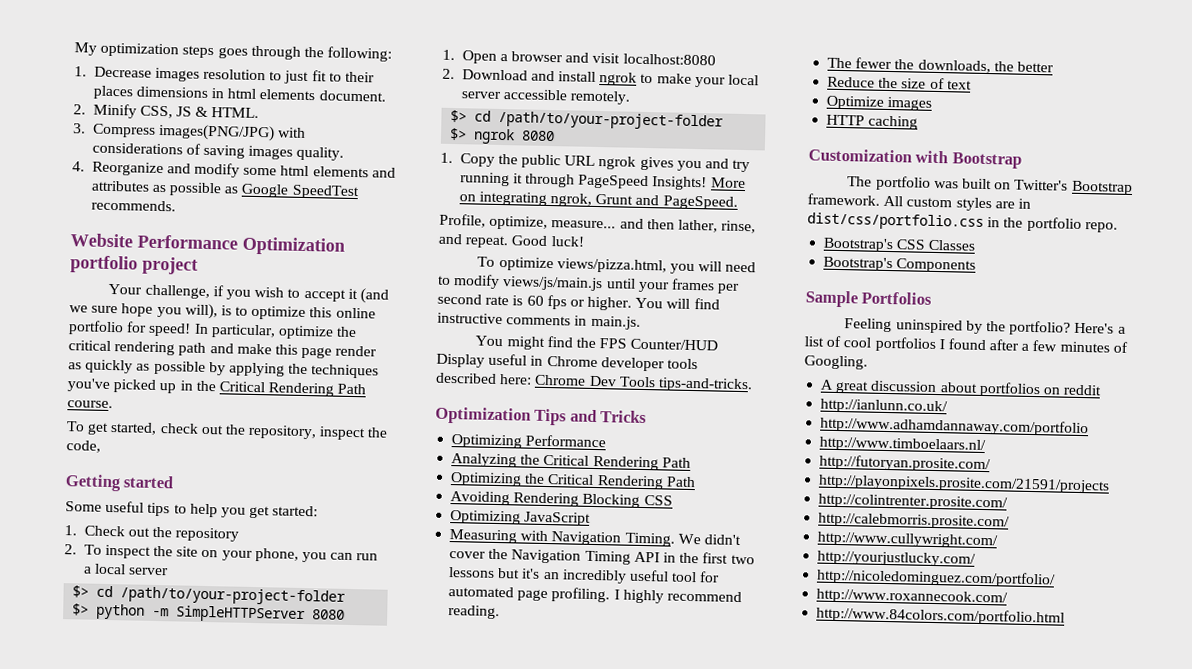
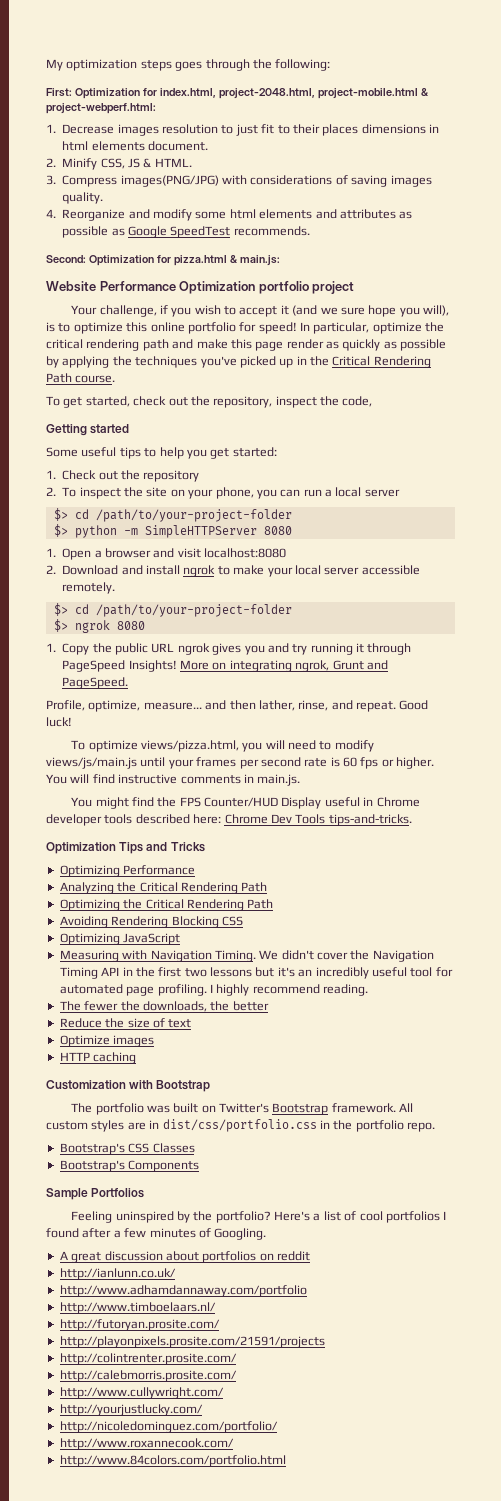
+ First: Optimization for index.html, project-2048.html, project-mobile.html & project-webperf.html:
+ Second: Optimization for pizza.html & main.js:

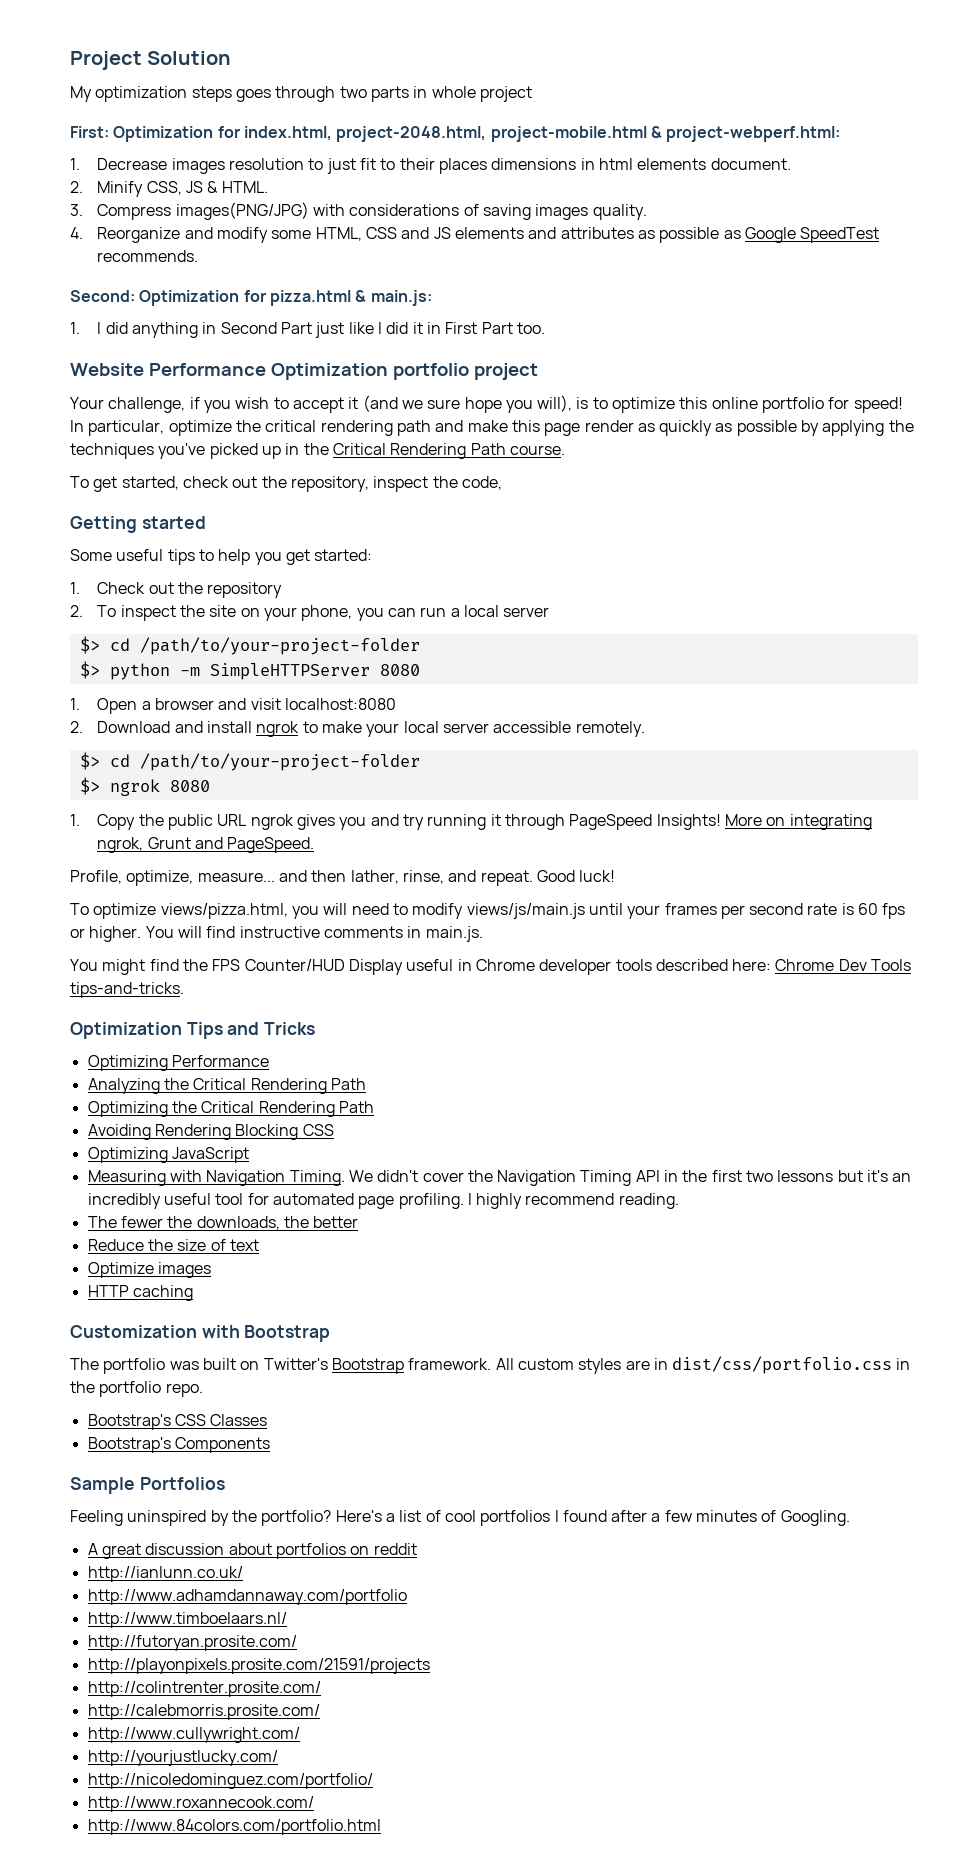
+ Project Solution
- My optimization steps goes through the following:
+ My optimization steps goes through two parts in whole project
- 4. Reorganize and modify some html elements and attributes as possible as Google SpeedTest recommends.
+ 4. Reorganize and modify some HTML, CSS and JS elements and attributes as possible as Google SpeedTest recommends.
+ 1. I did anything in Second Part just like I did it in First Part too.

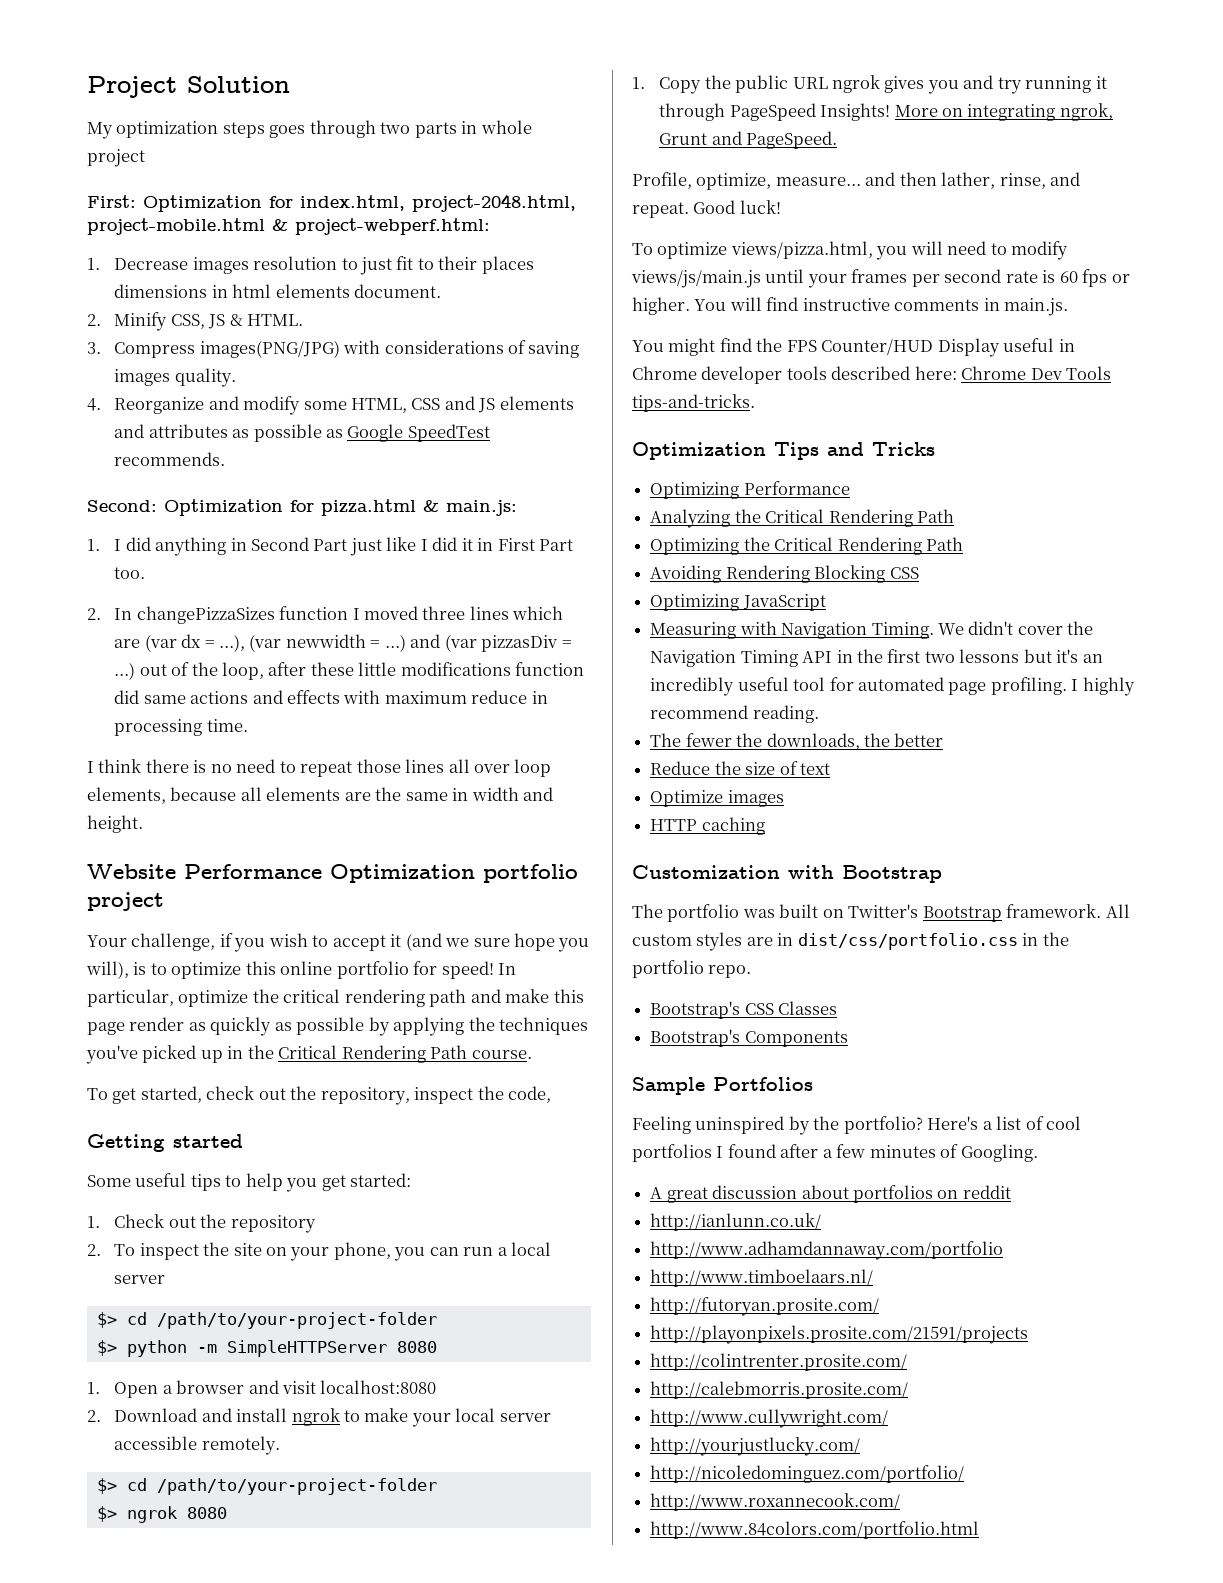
+ 2. In changePizzaSizes function I moved three lines which are (var dx = ...), (var newwidth = ...) and (var pizzasDiv = ...) out of the loop, after these little modifications function did same actions and effects with maximum reduce in processing time.
+ I think there is no need to repeat those lines all over loop elements, because all elements are the same in width and height.

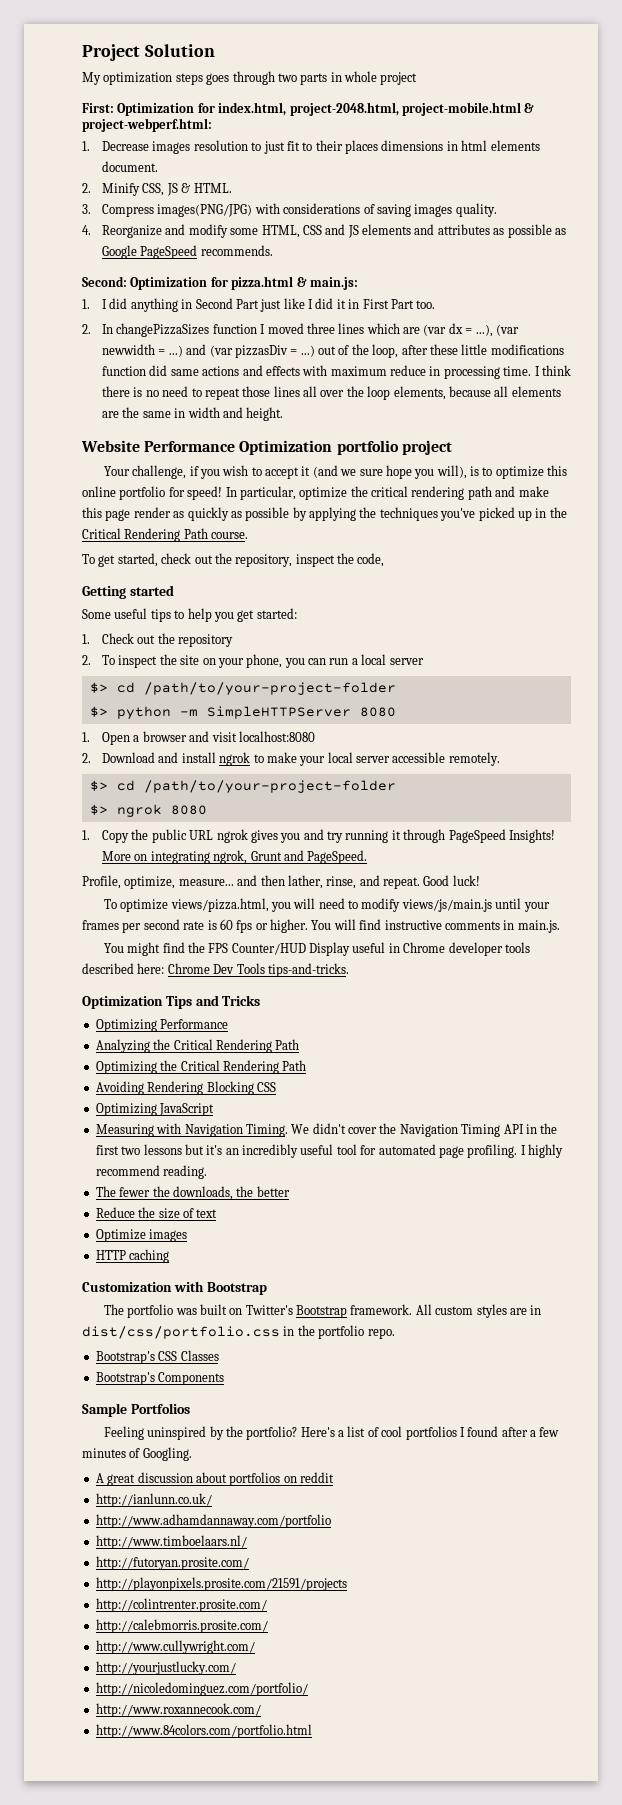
- 4. Reorganize and modify some HTML, CSS and JS elements and attributes as possible as Google SpeedTest recommends.
+ 4. Reorganize and modify some HTML, CSS and JS elements and attributes as possible as Google PageSpeed recommends.
- 2. In changePizzaSizes function I moved three lines which are (var dx = ...), (var newwidth = ...) and (var pizzasDiv = ...) out of the loop, after these little modifications function did same actions and effects with maximum reduce in processing time.
- I think there is no need to repeat those lines all over loop elements, because all elements are the same in width and height.
+ 2. In changePizzaSizes function I moved three lines which are (var dx = ...), (var newwidth = ...) and (var pizzasDiv = ...) out of the loop, after these little modifications function did same actions and effects with maximum reduce in processing time. I think there is no need to repeat those lines all over the loop elements, because all elements are the same in width and height.

